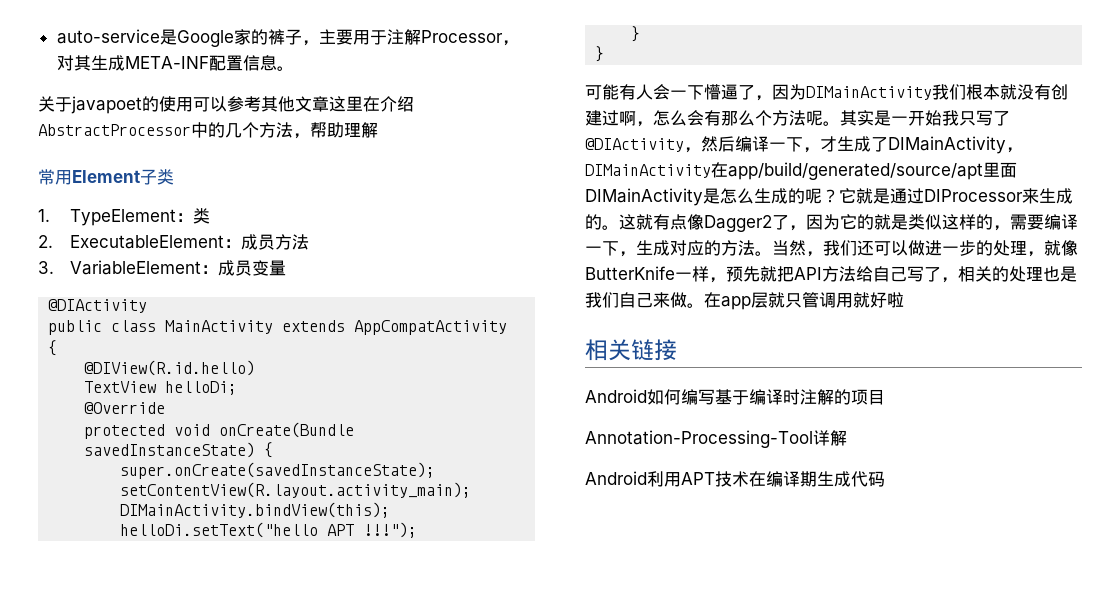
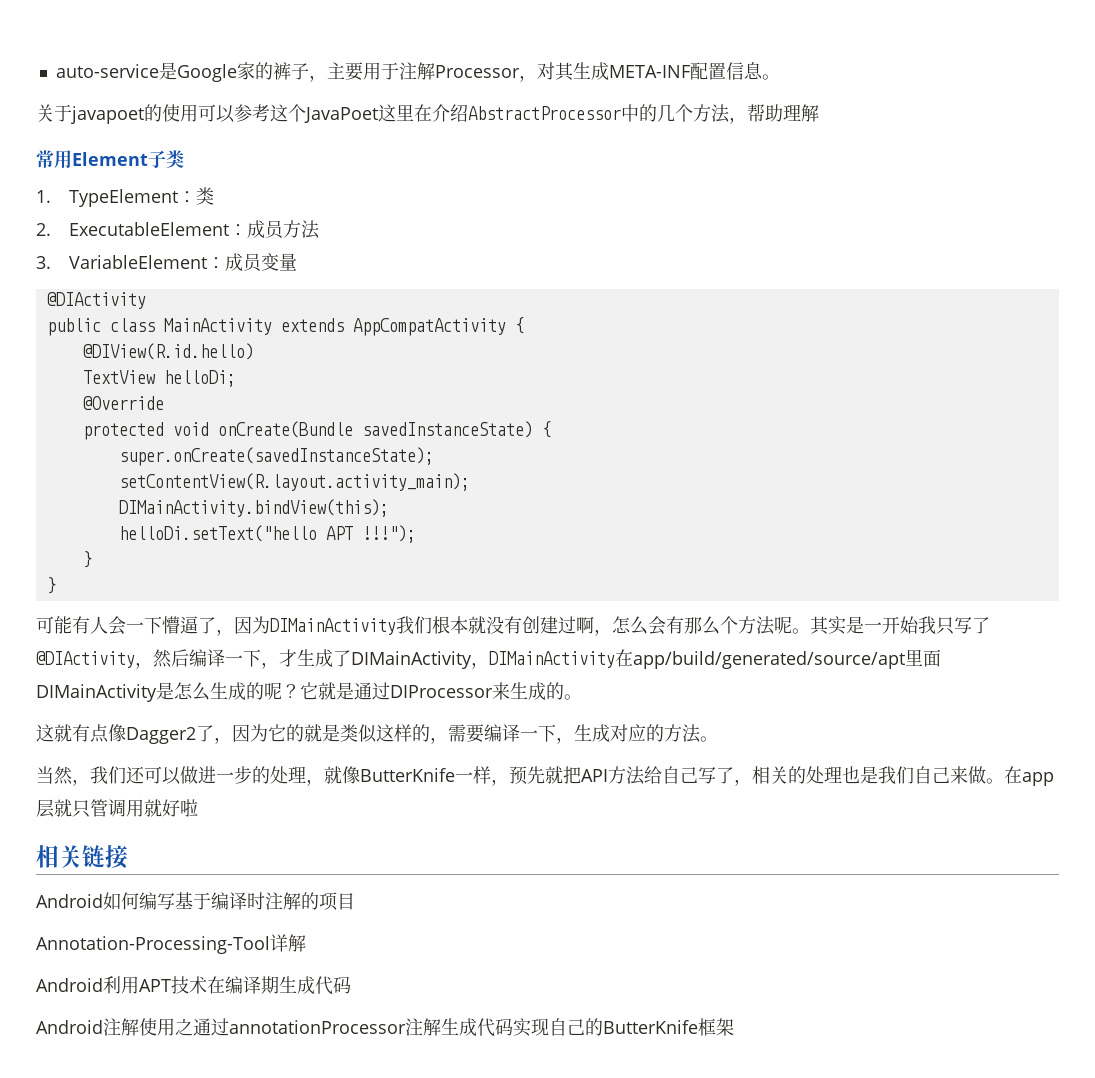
- 关于javapoet的使用可以参考其他文章这里在介绍AbstractProcessor中的几个方法，帮助理解
+ 关于javapoet的使用可以参考这个JavaPoet这里在介绍AbstractProcessor中的几个方法，帮助理解
- 它就是通过DIProcessor来生成的。这就有点像Dagger2了，因为它的就是类似这样的，需要编译一下，生成对应的方法。当然，我们还可以做进一步的处理，就像ButterKnife一样，预先就把API方法给自己写了，相关的处理也是我们自己来做。
+ 它就是通过DIProcessor来生成的。
+ 这就有点像Dagger2了，因为它的就是类似这样的，需要编译一下，生成对应的方法。
+ 当然，我们还可以做进一步的处理，就像ButterKnife一样，预先就把API方法给自己写了，相关的处理也是我们自己来做。
+ Android注解使用之通过annotationProcessor注解生成代码实现自己的ButterKnife框架

